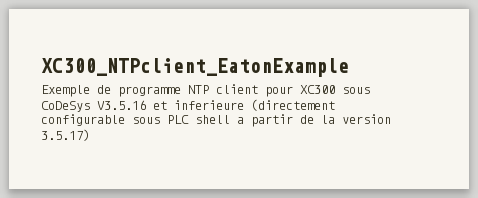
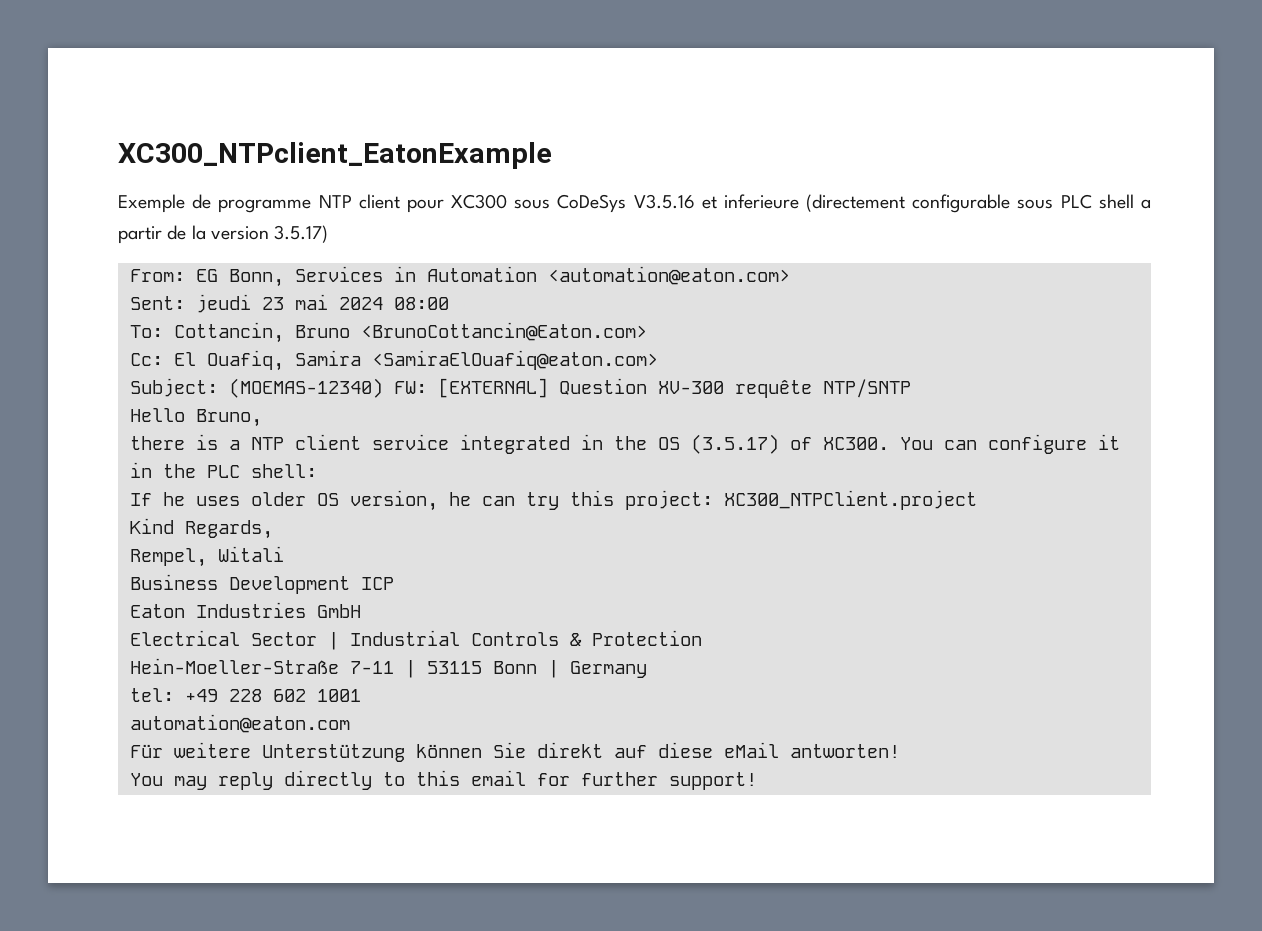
+ From: EG Bonn, Services in Automation <automation@eaton.com>
+ Sent: jeudi 23 mai 2024 08:00
+ To: Cottancin, Bruno <BrunoCottancin@Eaton.com>
+ Cc: El Ouafiq, Samira <SamiraElOuafiq@eaton.com>
+ Subject: (MOEMAS-12340) FW: [EXTERNAL] Question XV-300 requête NTP/SNTP
+ Hello Bruno,
+ there is a NTP client service integrated in the OS (3.5.17) of XC300. You can configure it in the PLC shell:
+ If he uses older OS version, he can try this project: XC300_NTPClient.project
+ Kind Regards,
+ Rempel, Witali
+ Business Development ICP
+ Eaton Industries GmbH
+ Electrical Sector | Industrial Controls & Protection
+ Hein-Moeller-Straße 7-11 | 53115 Bonn | Germany
+ tel: +49 228 602 1001
+ automation@eaton.com
+ Für weitere Unterstützung können Sie direkt auf diese eMail antworten!
+ You may reply directly to this email for further support!

